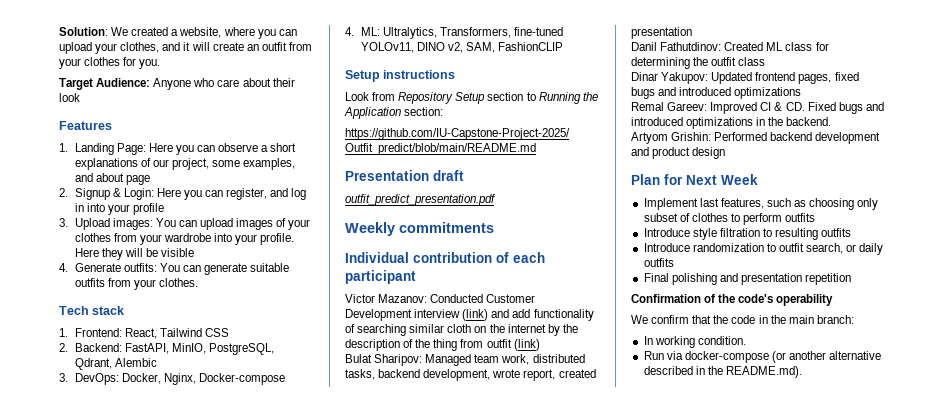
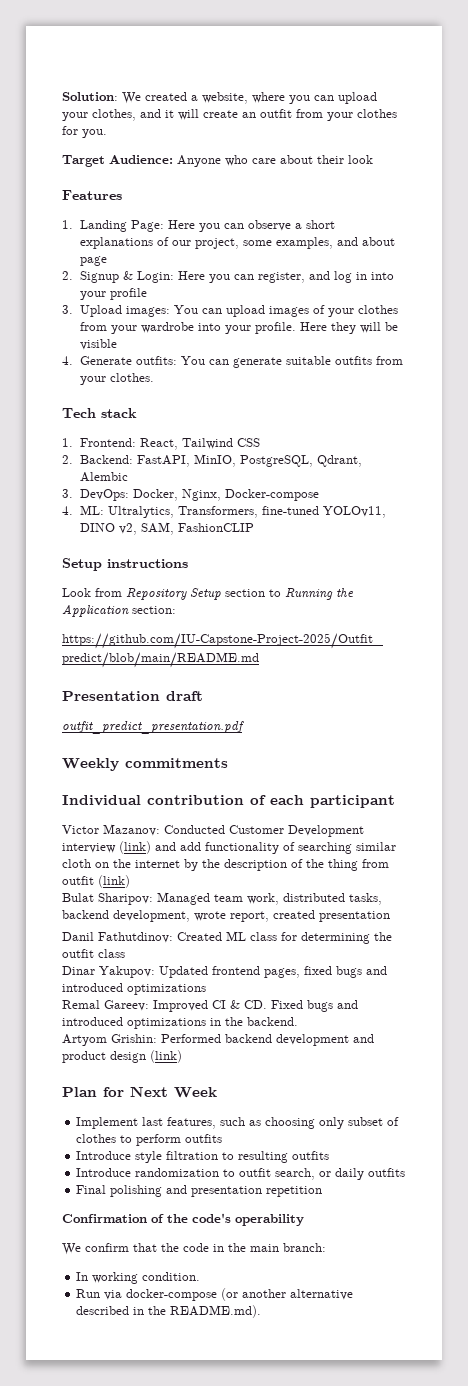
- Artyom Grishin: Performed backend development and product design
+ Artyom Grishin: Performed backend development and product design (link)

